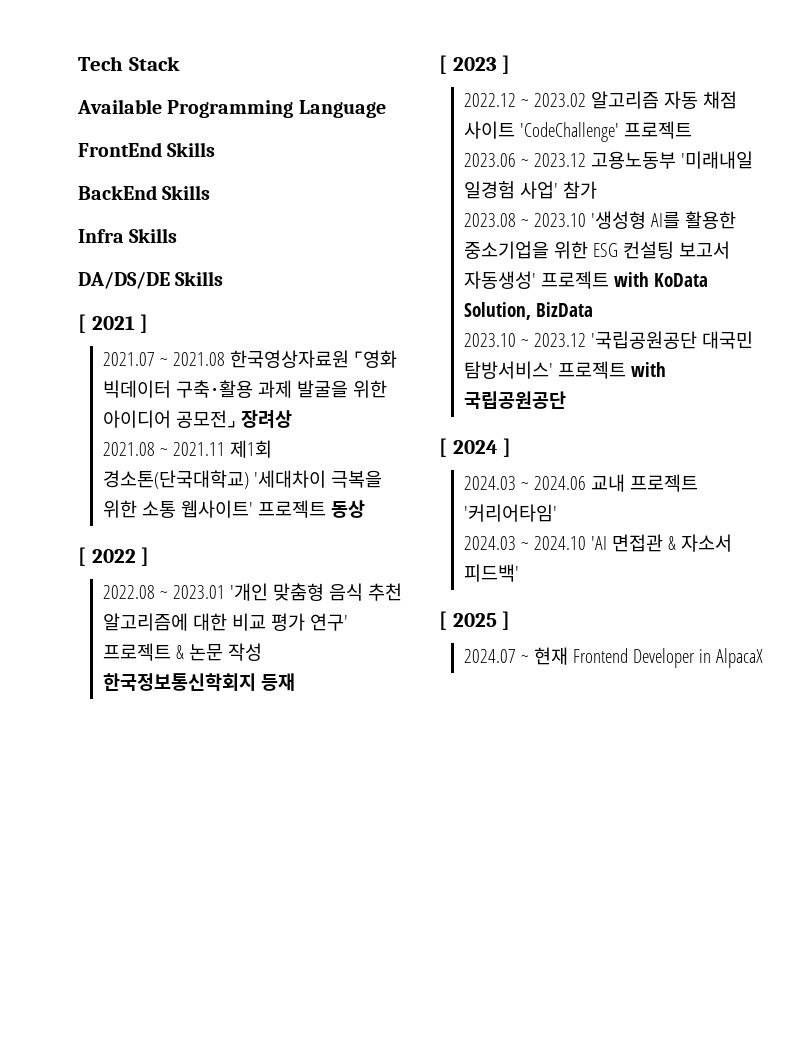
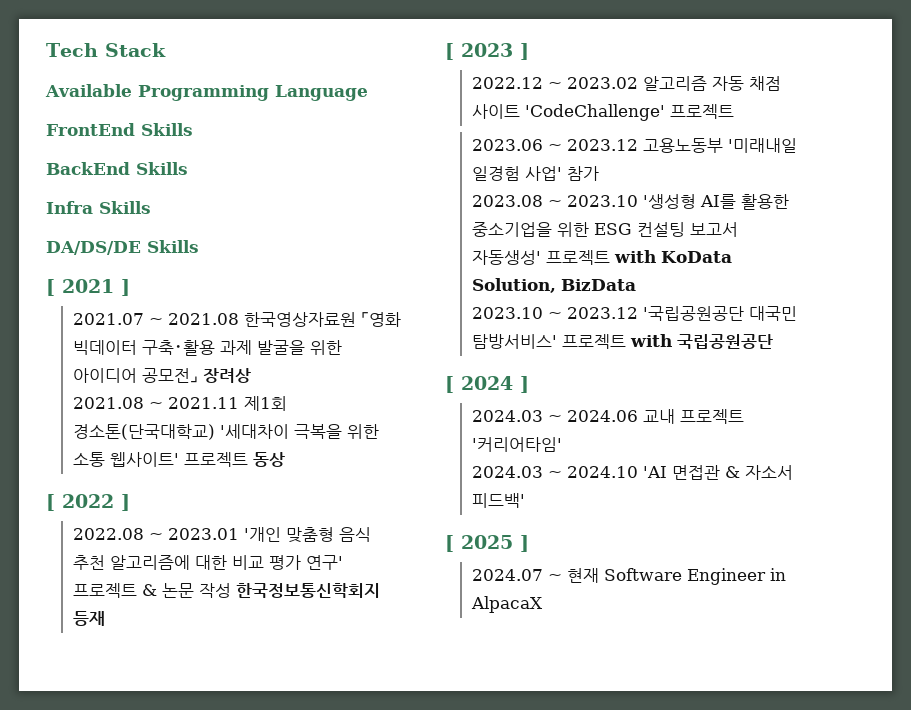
- 2024.07 ~ 현재 Frontend Developer in AlpacaX
+ 2024.07 ~ 현재 Software Engineer in AlpacaX

